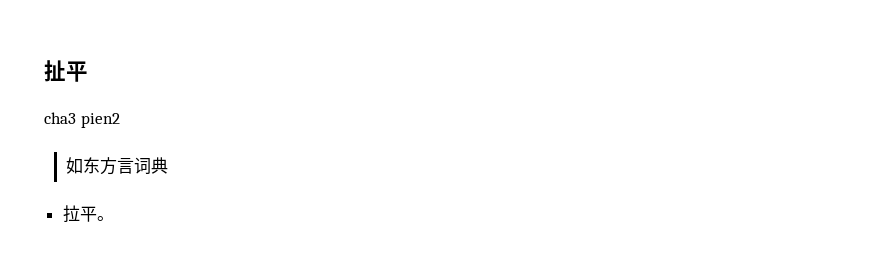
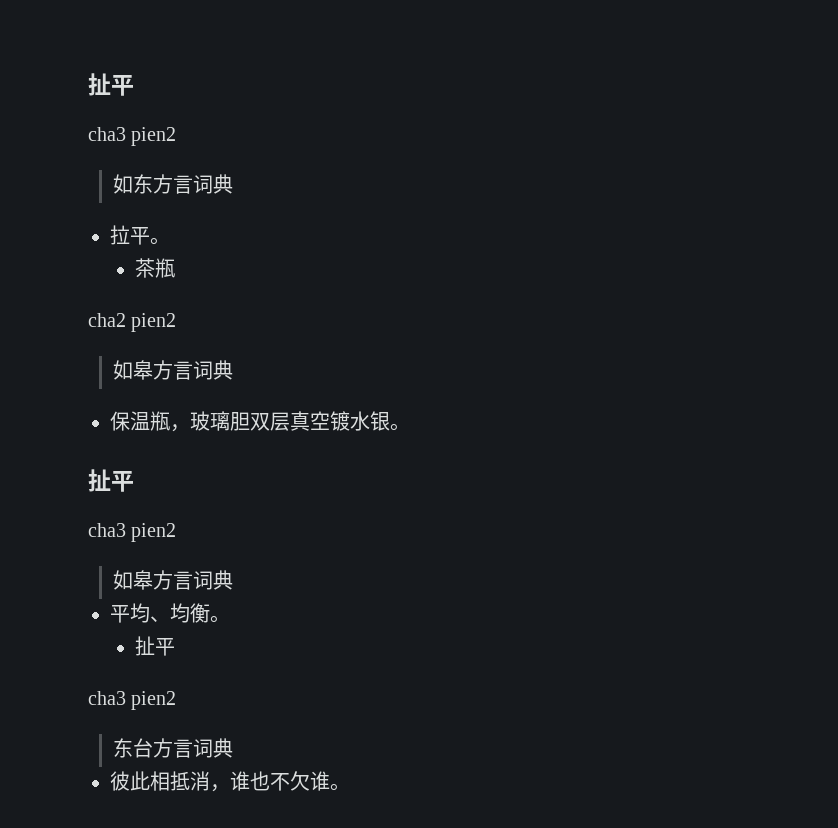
+ 茶瓶
+ cha2 pien2
+ 如皋方言词典
+ 保温瓶，玻璃胆双层真空镀水银。
+ 扯平
+ cha3 pien2
+ 如皋方言词典
+ 平均、均衡。
+ 扯平
+ cha3 pien2
+ 东台方言词典
+ 彼此相抵消，谁也不欠谁。

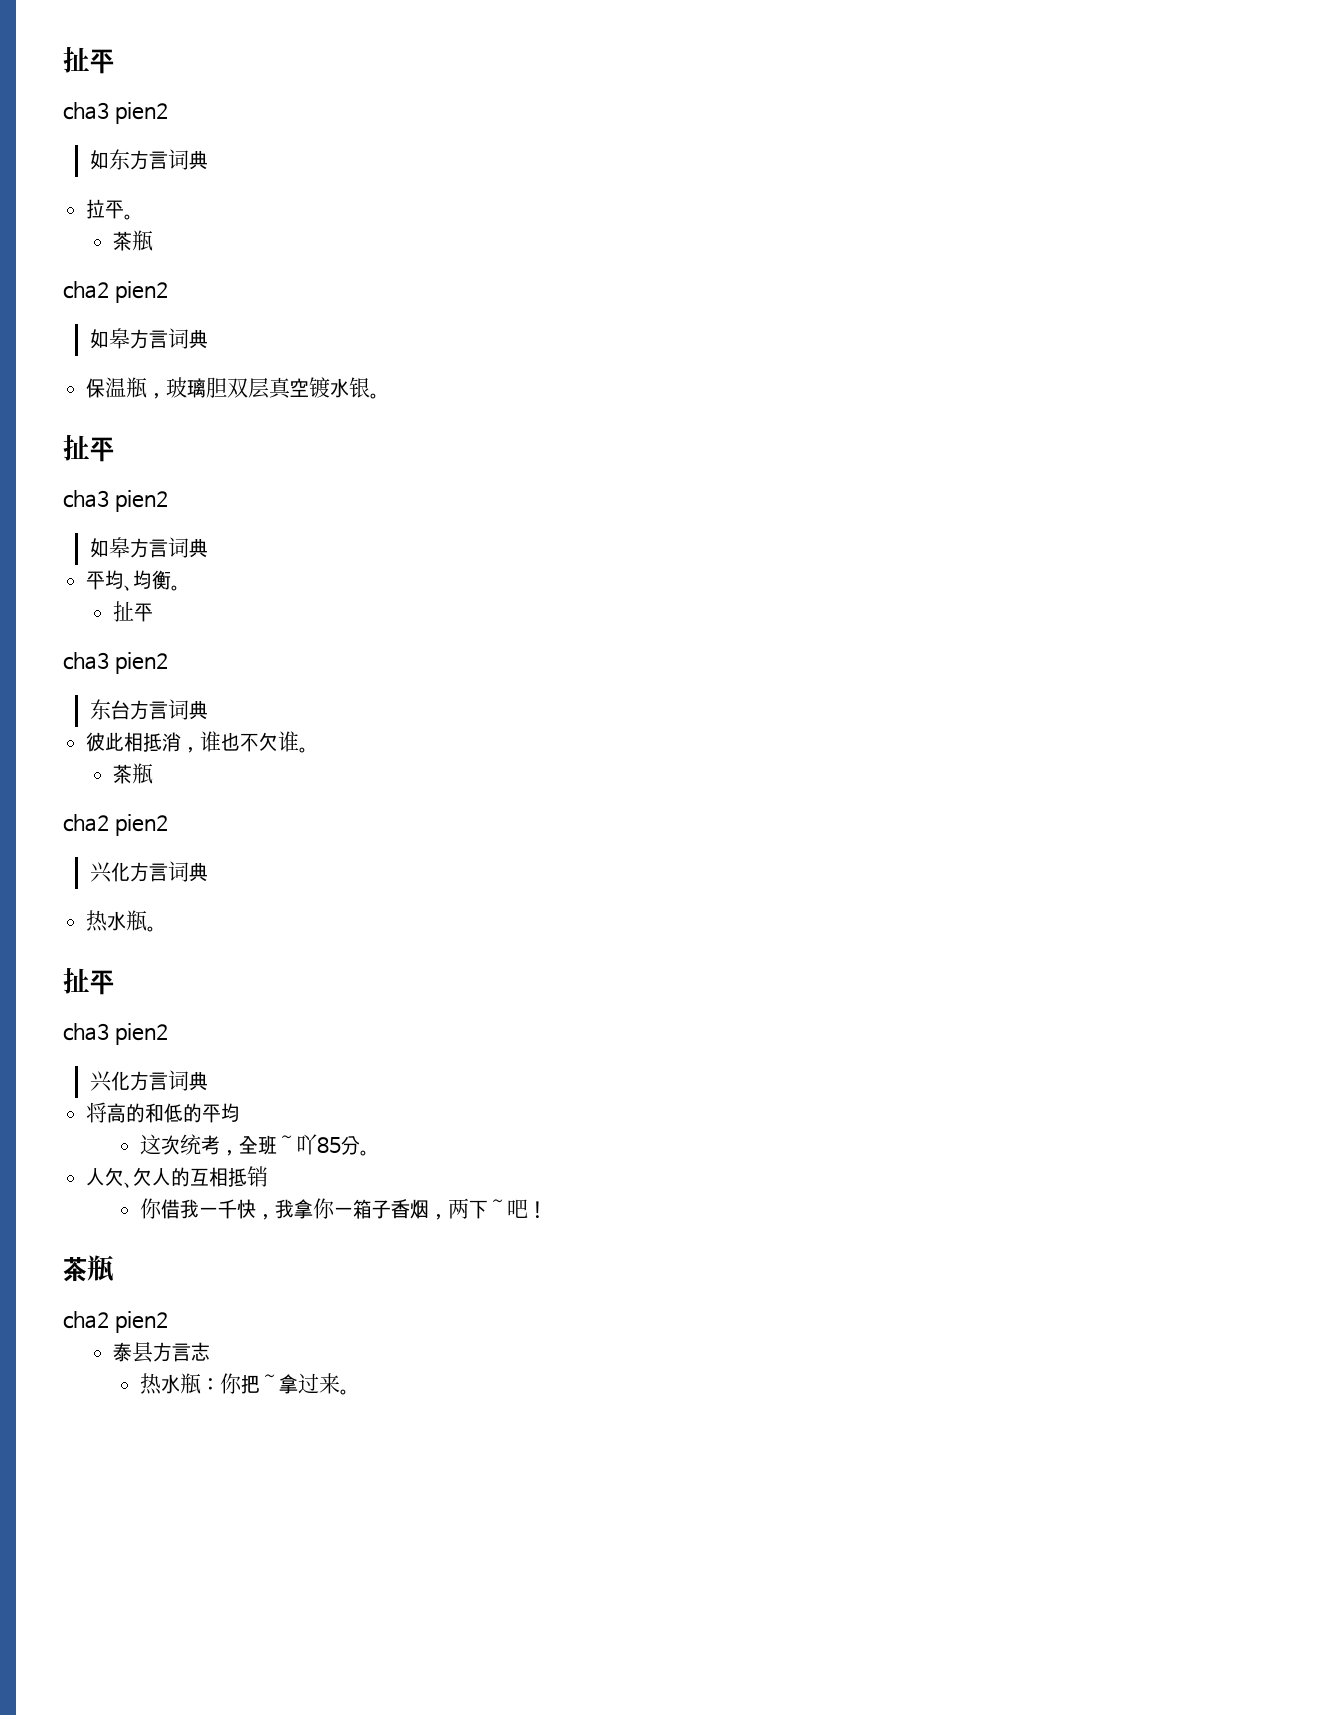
  彼此相抵消，谁也不欠谁。
+ 茶瓶
+ cha2 pien2
+ 兴化方言词典
+ 热水瓶。
+ 扯平
+ cha3 pien2
+ 兴化方言词典
+ 将高的和低的平均
+ 这次统考，全班～吖85分。
+ 人欠、欠人的互相抵销
+ 你借我一千快，我拿你一箱子香烟，两下～吧！
+ 茶瓶
+ cha2 pien2
+ 泰县方言志
+ 热水瓶：你把～拿过来。

